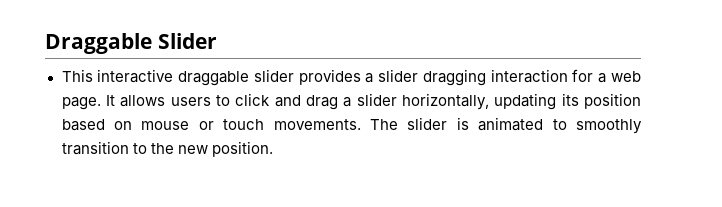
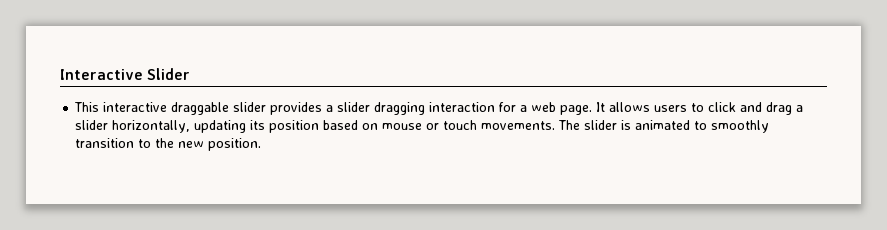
- Draggable Slider
+ Interactive Slider

